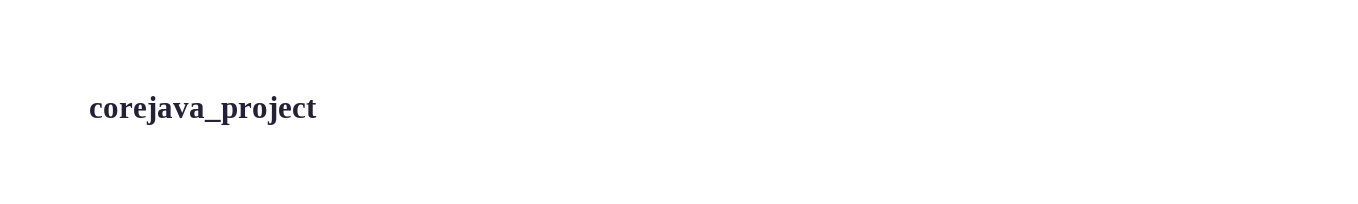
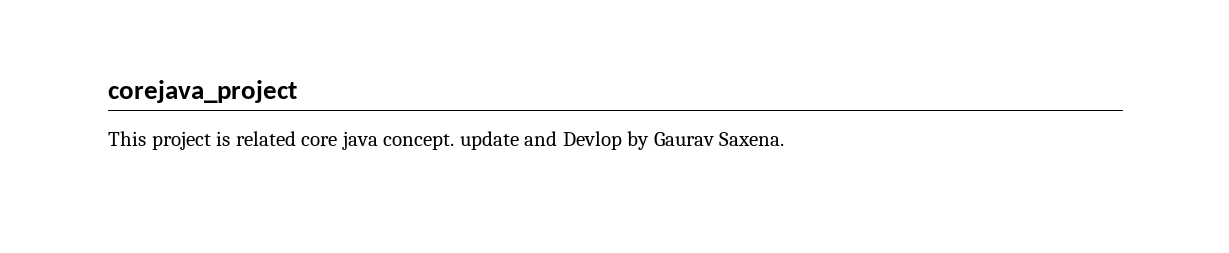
+ This project is related core java concept. update and Devlop by Gaurav Saxena.

